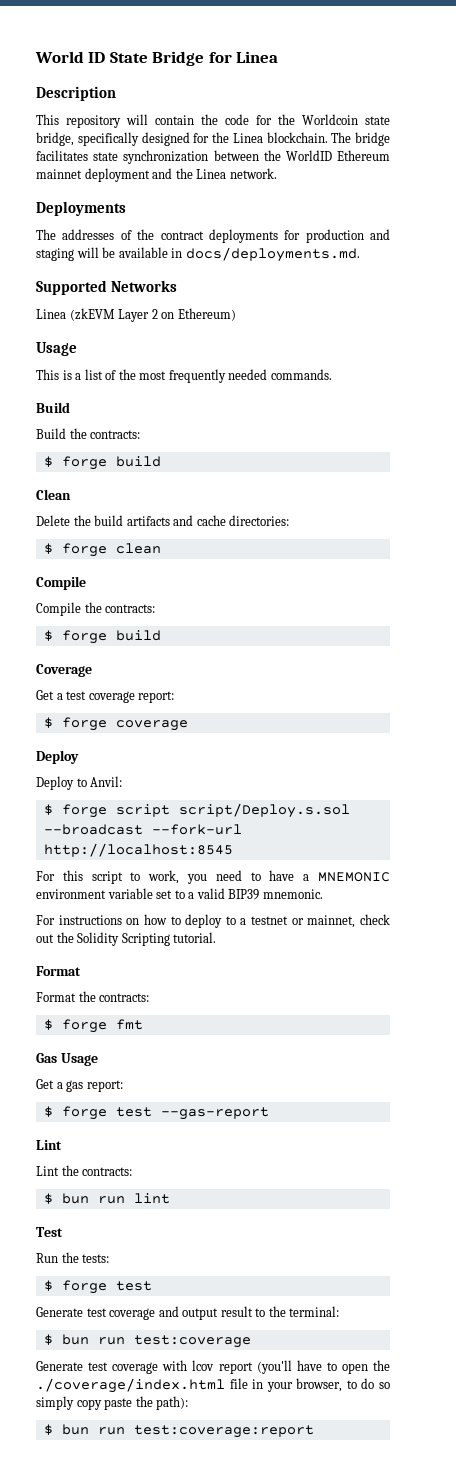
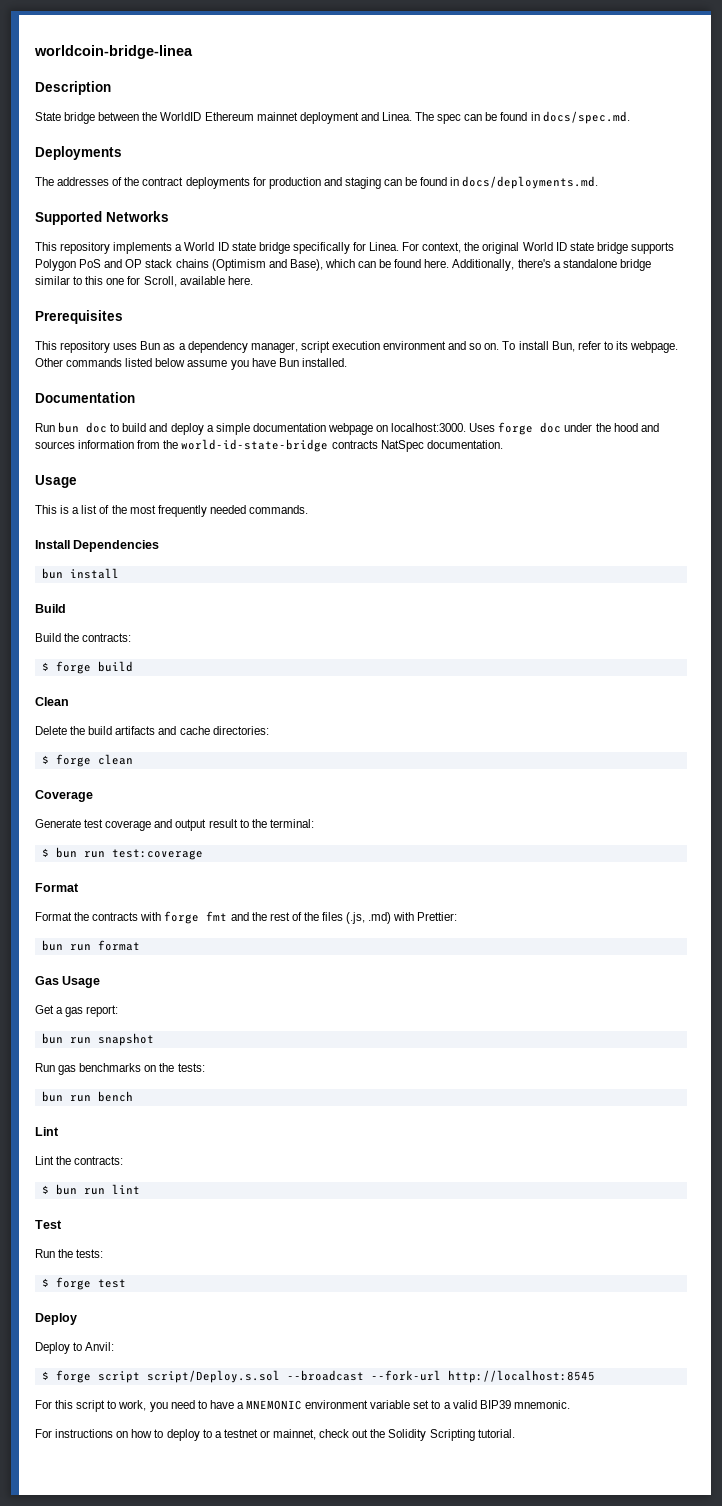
- World ID State Bridge for Linea
+ worldcoin-bridge-linea
  Description
- This repository will contain the code for the Worldcoin state bridge, specifically designed for the Linea blockchain. The bridge facilitates state synchronization between the WorldID Ethereum mainnet deployment and the Linea network.
+ State bridge between the WorldID Ethereum mainnet deployment and Linea. The spec can be found in docs/spec.md.
- The addresses of the contract deployments for production and staging will be available in docs/deployments.md.
+ The addresses of the contract deployments for production and staging can be found in docs/deployments.md.
- Linea (zkEVM Layer 2 on Ethereum)
+ This repository implements a World ID state bridge specifically for Linea. For context, the original World ID state bridge supports Polygon PoS and OP stack chains (Optimism and Base), which can be found here. Additionally, there's a standalone bridge similar to this one for Scroll, available here.
+ Prerequisites
+ This repository uses Bun as a dependency manager, script execution environment and so on. To install Bun, refer to its webpage. Other commands listed below assume you have Bun installed.
+ Documentation
+ Run bun doc to build and deploy a simple documentation webpage on localhost:3000. Uses forge doc under the hood and sources information from the world-id-state-bridge contracts NatSpec documentation.
+ Install Dependencies
+ bun install
  $ forge clean
- Compile
- Compile the contracts:
- $ forge build
  Coverage
- Get a test coverage report:
- $ forge coverage
+ Generate test coverage and output result to the terminal:
+ $ bun run test:coverage
+ Format
+ Format the contracts with forge fmt and the rest of the files (.js, .md) with Prettier:
+ bun run format
+ Gas Usage
+ Get a gas report:
+ bun run snapshot
+ Run gas benchmarks on the tests:
+ bun run bench
+ Lint
+ Lint the contracts:
+ $ bun run lint
+ Test
+ Run the tests:
+ $ forge test
  For instructions on how to deploy to a testnet or mainnet, check out the Solidity Scripting tutorial.
- Format
- Format the contracts:
- $ forge fmt
- Gas Usage
- Get a gas report:
- $ forge test --gas-report
- Lint
- Lint the contracts:
- $ bun run lint
- Test
- Run the tests:
- $ forge test
- Generate test coverage and output result to the terminal:
- $ bun run test:coverage
- Generate test coverage with lcov report (you'll have to open the ./coverage/index.html file in your browser, to do so simply copy paste the path):
- $ bun run test:coverage:report

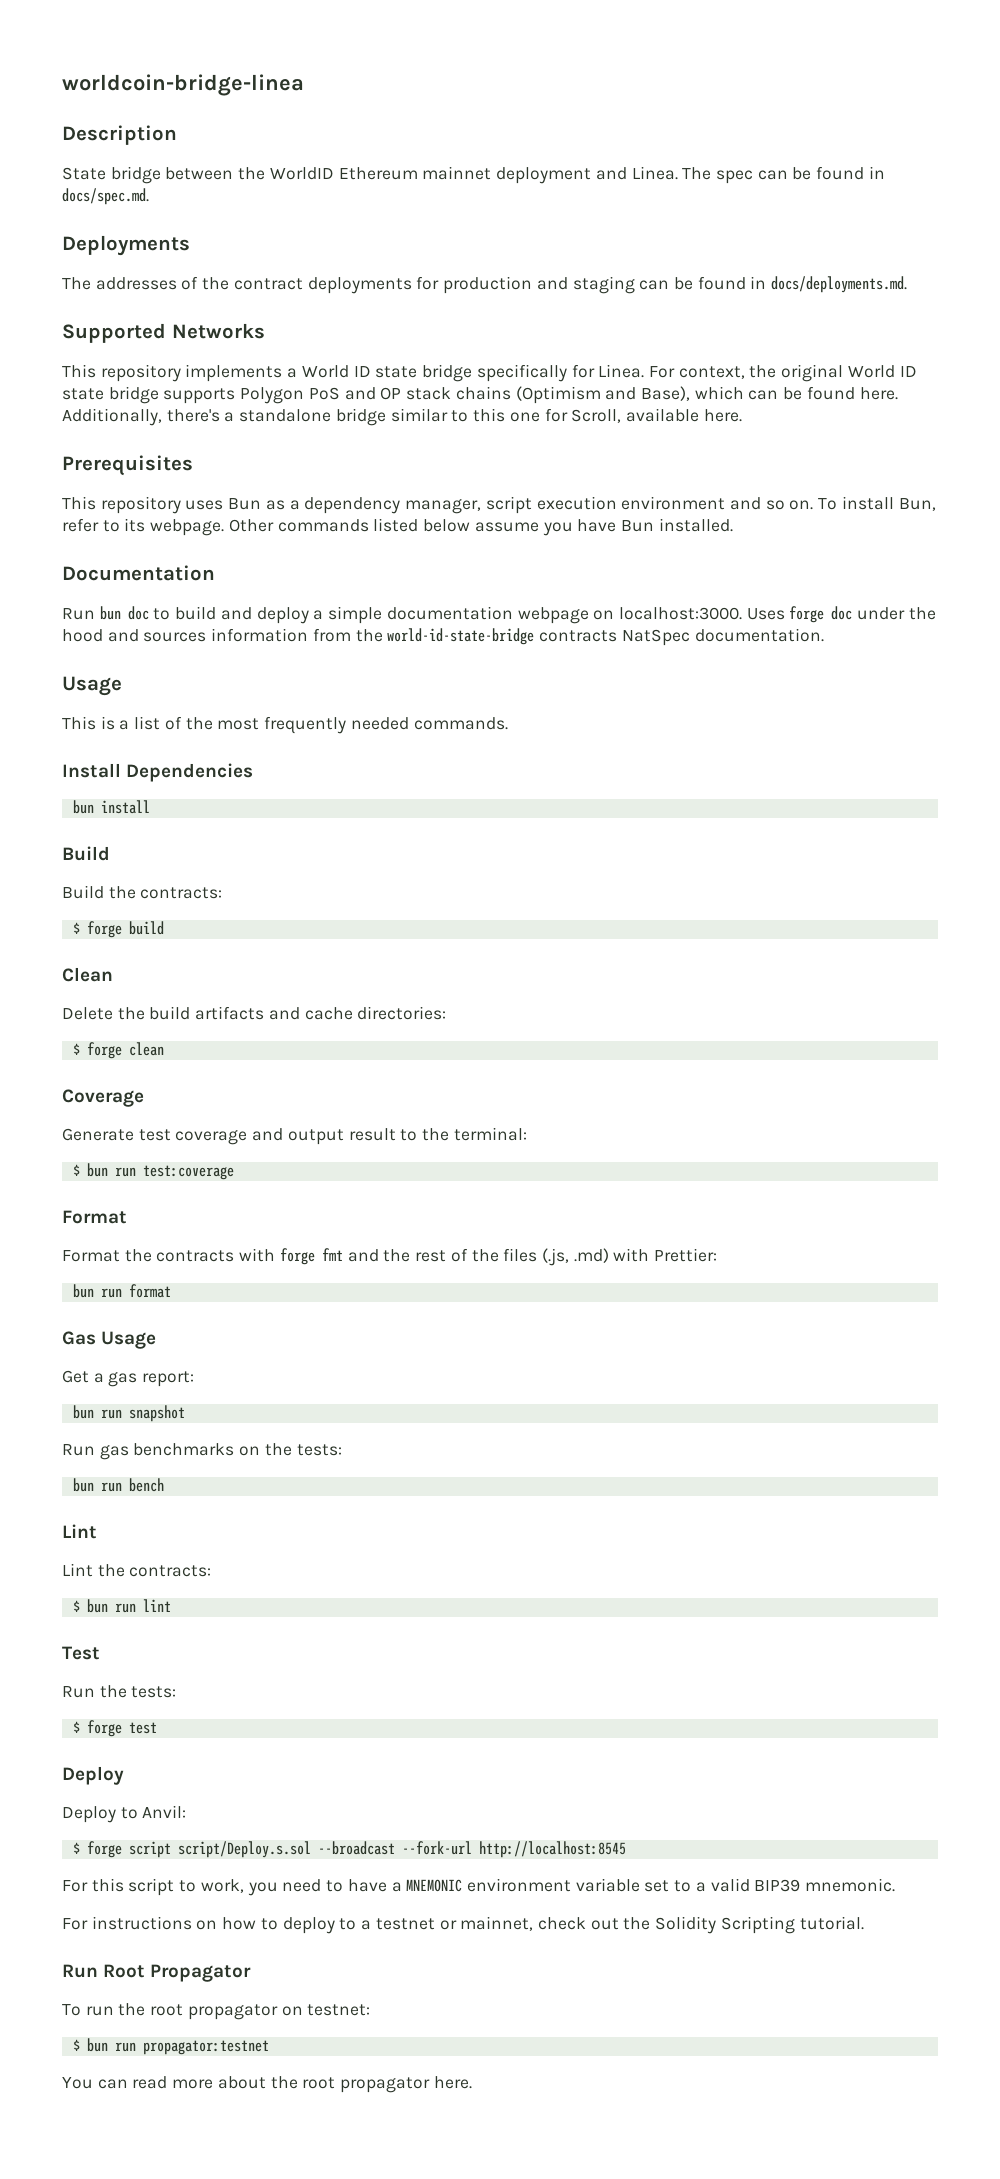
+ Run Root Propagator
+ To run the root propagator on testnet:
+ $ bun run propagator:testnet
+ You can read more about the root propagator here.

